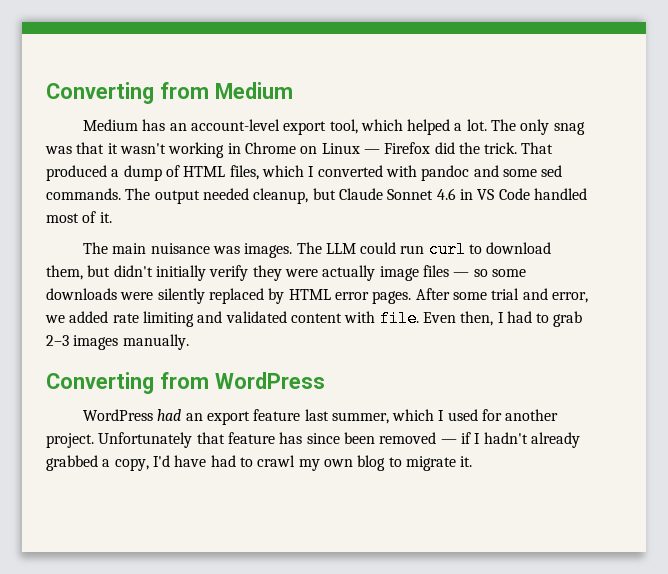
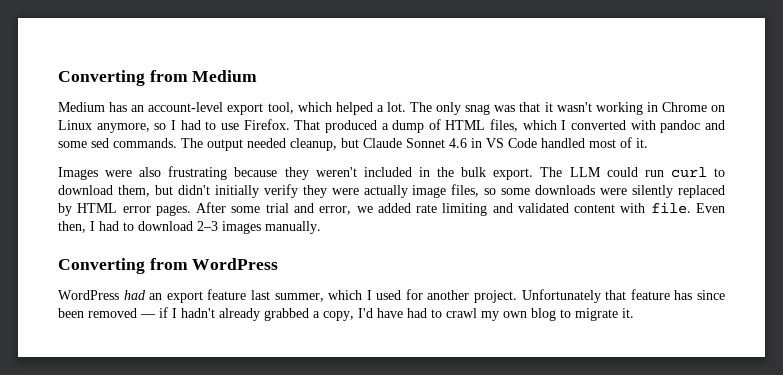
- The only snag was that it wasn't working in Chrome on Linux — Firefox did the trick.
+ The only snag was that it wasn't working in Chrome on Linux anymore, so I had to use Firefox.
- The main nuisance was images.
+ Images were also frustrating because they weren't included in the bulk export.
- The LLM could run curl to download them, but didn't initially verify they were actually image files — so some downloads were silently replaced by HTML error pages.
+ The LLM could run curl to download them, but didn't initially verify they were actually image files, so some downloads were silently replaced by HTML error pages.
- Even then, I had to grab 2–3 images manually.
+ Even then, I had to download 2–3 images manually.

